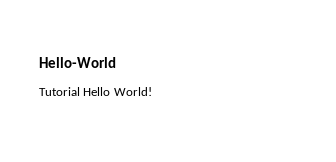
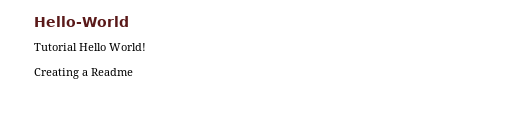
+ Creating a Readme

